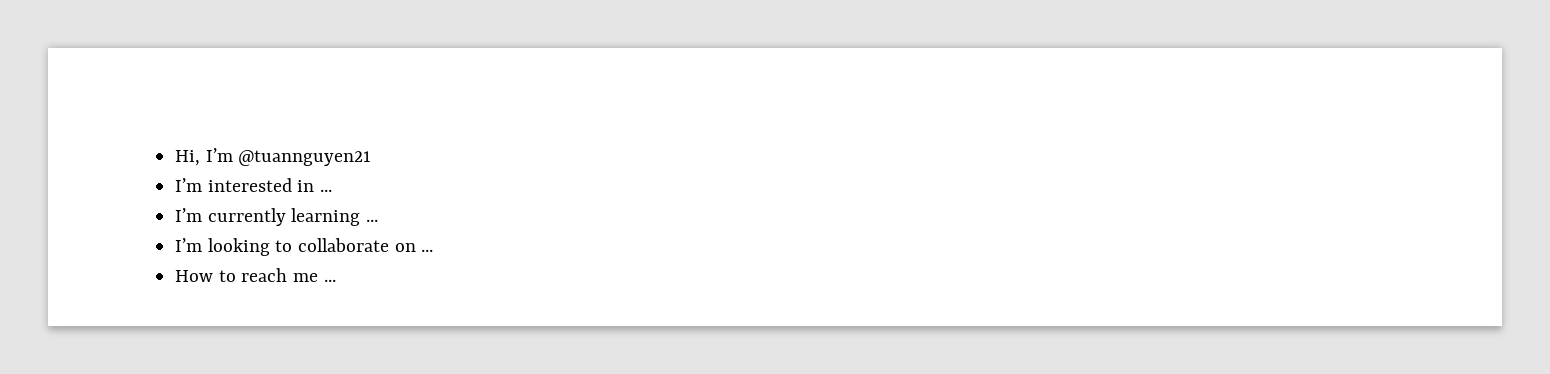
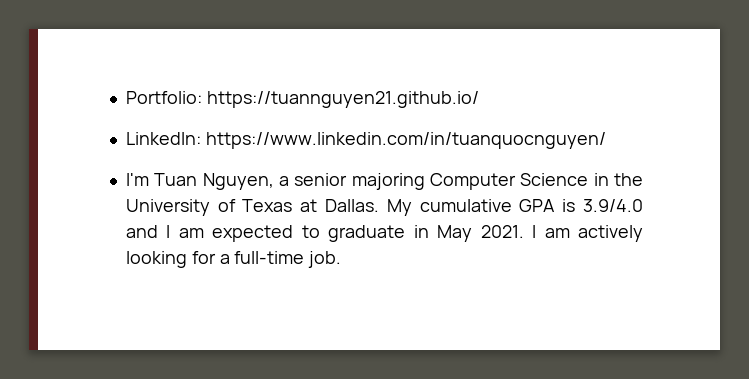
- Hi, I’m @tuannguyen21
- I’m interested in ...
- I’m currently learning ...
- I’m looking to collaborate on ...
- How to reach me ...
+ Portfolio: https://tuannguyen21.github.io/
+ LinkedIn: https://www.linkedin.com/in/tuanquocnguyen/
+ I'm Tuan Nguyen, a senior majoring Computer Science in the University of Texas at Dallas. My cumulative GPA is 3.9/4.0 and I am expected to graduate in May 2021. I am actively looking for a full-time job.

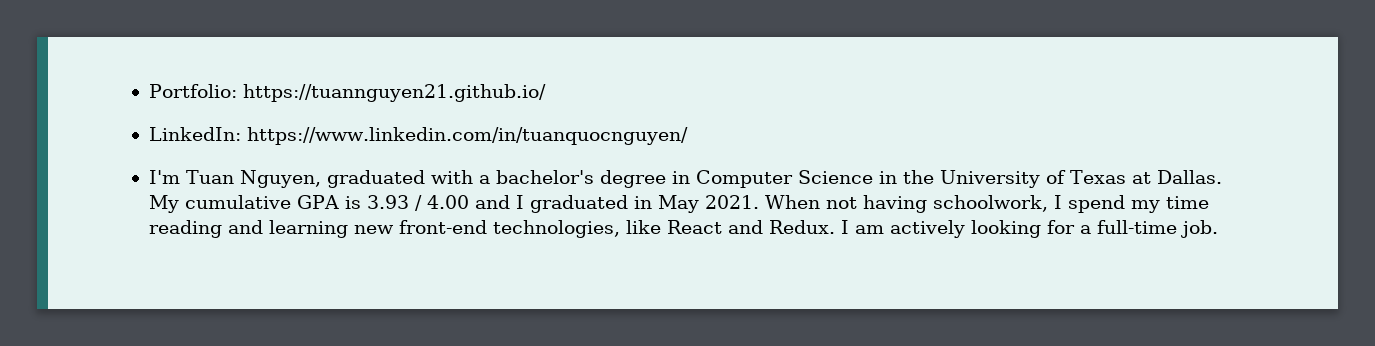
- I'm Tuan Nguyen, a senior majoring Computer Science in the University of Texas at Dallas.
+ I'm Tuan Nguyen, graduated with a bachelor's degree in Computer Science in the University of Texas at Dallas.
- My cumulative GPA is 3.9/4.0 and I am expected to graduate in May 2021.
+ My cumulative GPA is 3.93 / 4.00 and I graduated in May 2021. When not having schoolwork, I spend my time reading and learning new front-end technologies, like React and Redux.

